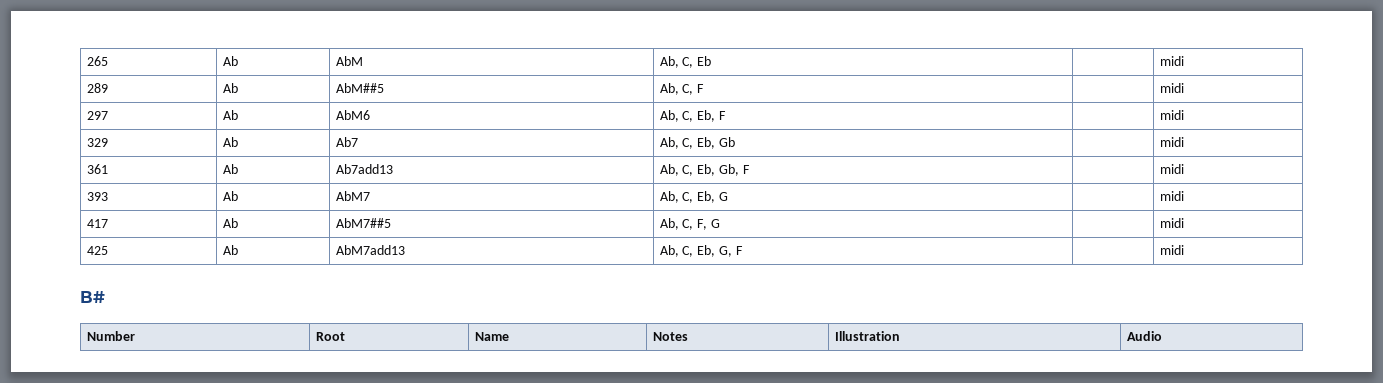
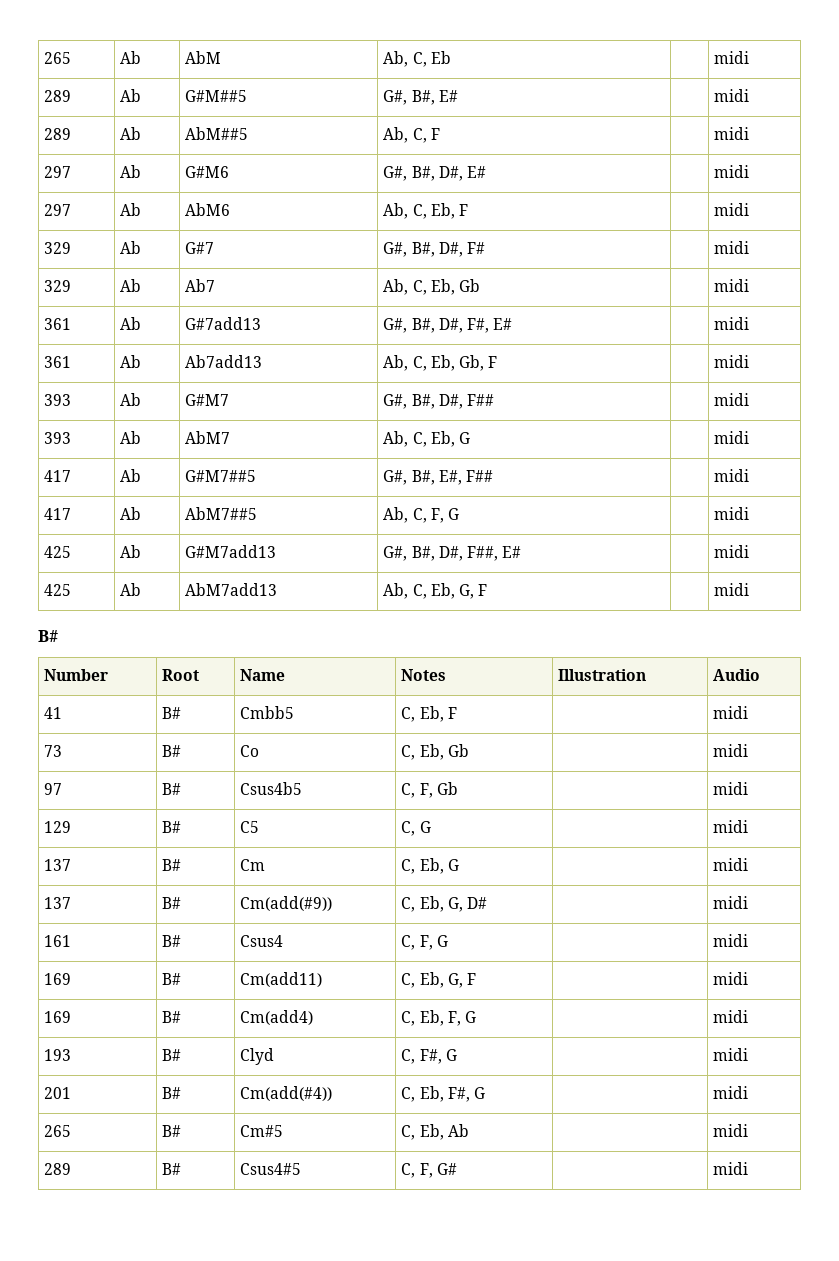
+ 289 | Ab | G#M##5 | G#, B#, E# | | midi
+ 297 | Ab | G#M6 | G#, B#, D#, E# | | midi
+ 329 | Ab | G#7 | G#, B#, D#, F# | | midi
+ 361 | Ab | G#7add13 | G#, B#, D#, F#, E# | | midi
+ 393 | Ab | G#M7 | G#, B#, D#, F## | | midi
+ 417 | Ab | G#M7##5 | G#, B#, E#, F## | | midi
+ 425 | Ab | G#M7add13 | G#, B#, D#, F##, E# | | midi
+ 41 | B# | Cmbb5 | C, Eb, F | | midi
+ 73 | B# | Co | C, Eb, Gb | | midi
+ 97 | B# | Csus4b5 | C, F, Gb | | midi
+ 129 | B# | C5 | C, G | | midi
+ 137 | B# | Cm | C, Eb, G | | midi
+ 137 | B# | Cm(add(#9)) | C, Eb, G, D# | | midi
+ 161 | B# | Csus4 | C, F, G | | midi
+ 169 | B# | Cm(add11) | C, Eb, G, F | | midi
+ 169 | B# | Cm(add4) | C, Eb, F, G | | midi
+ 193 | B# | Clyd | C, F#, G | | midi
+ 201 | B# | Cm(add(#4)) | C, Eb, F#, G | | midi
+ 265 | B# | Cm#5 | C, Eb, Ab | | midi
+ 289 | B# | Csus4#5 | C, F, G# | | midi

